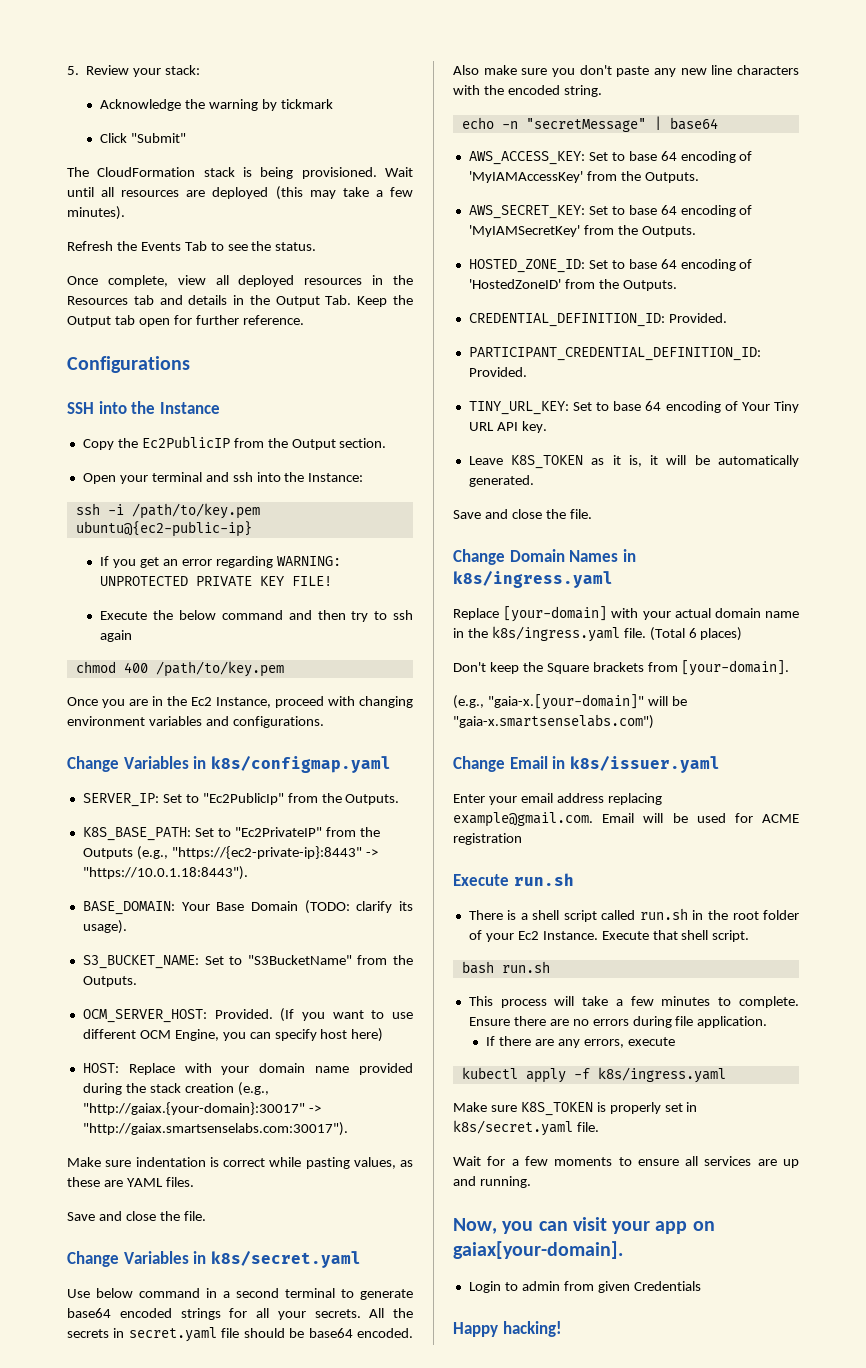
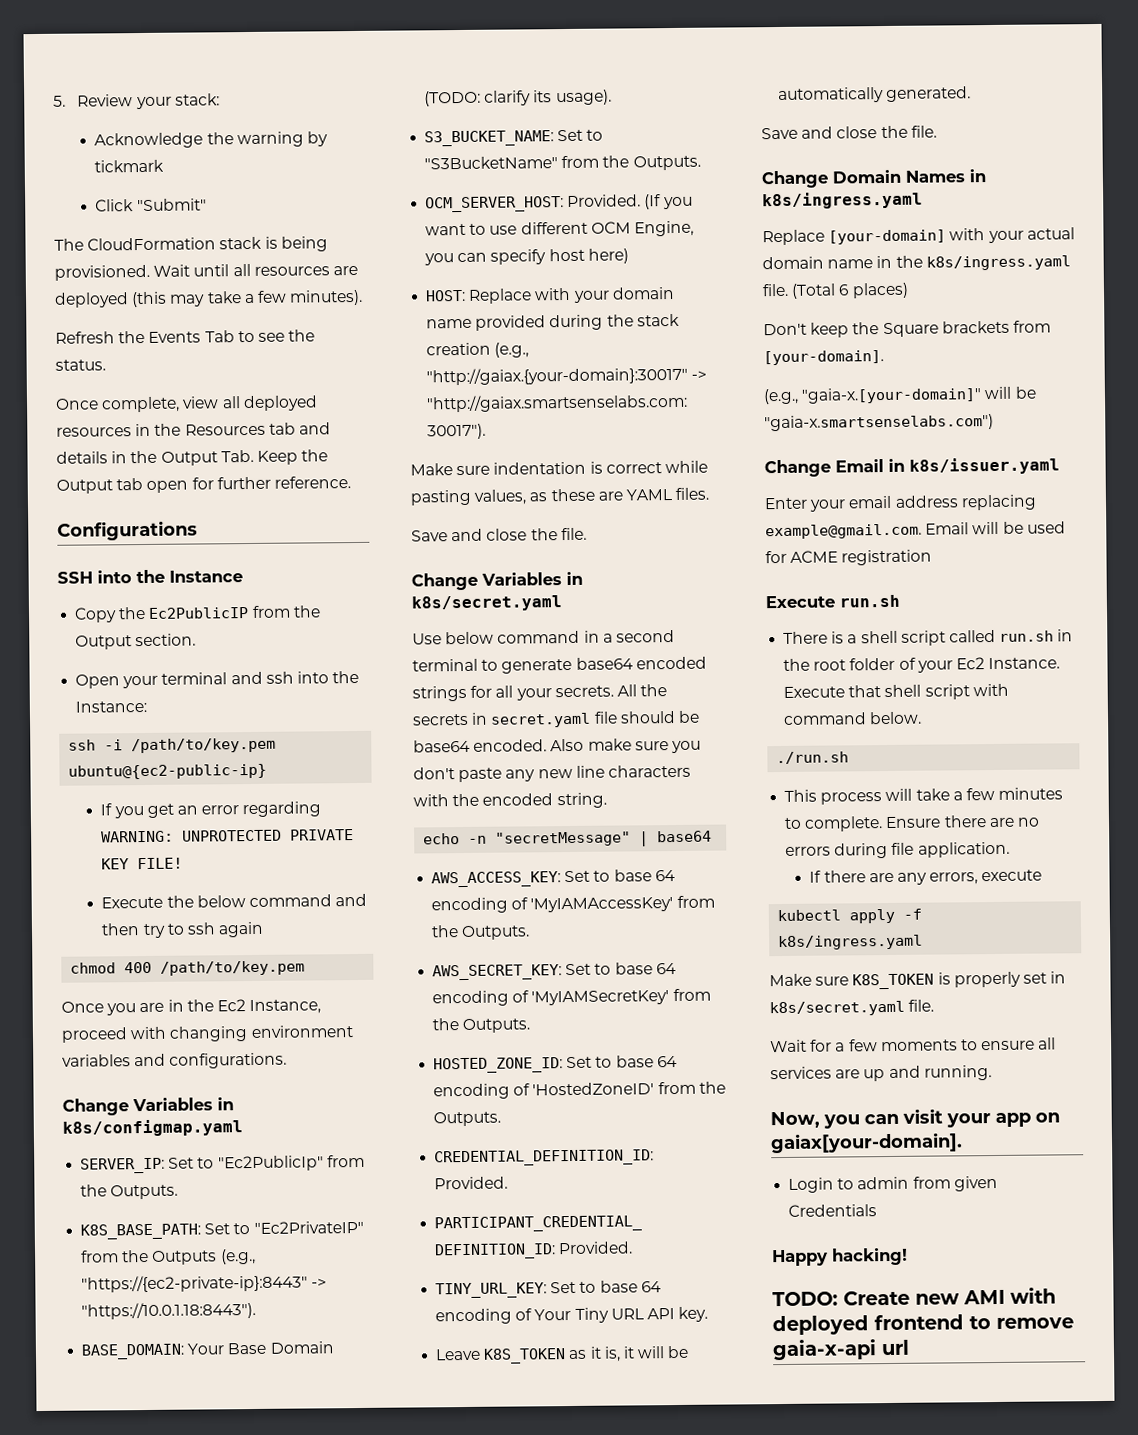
- Execute that shell script.
- bash run.sh
+ Execute that shell script with command below.
+ ./run.sh
+ TODO: Create new AMI with deployed frontend to remove gaia-x-api url

